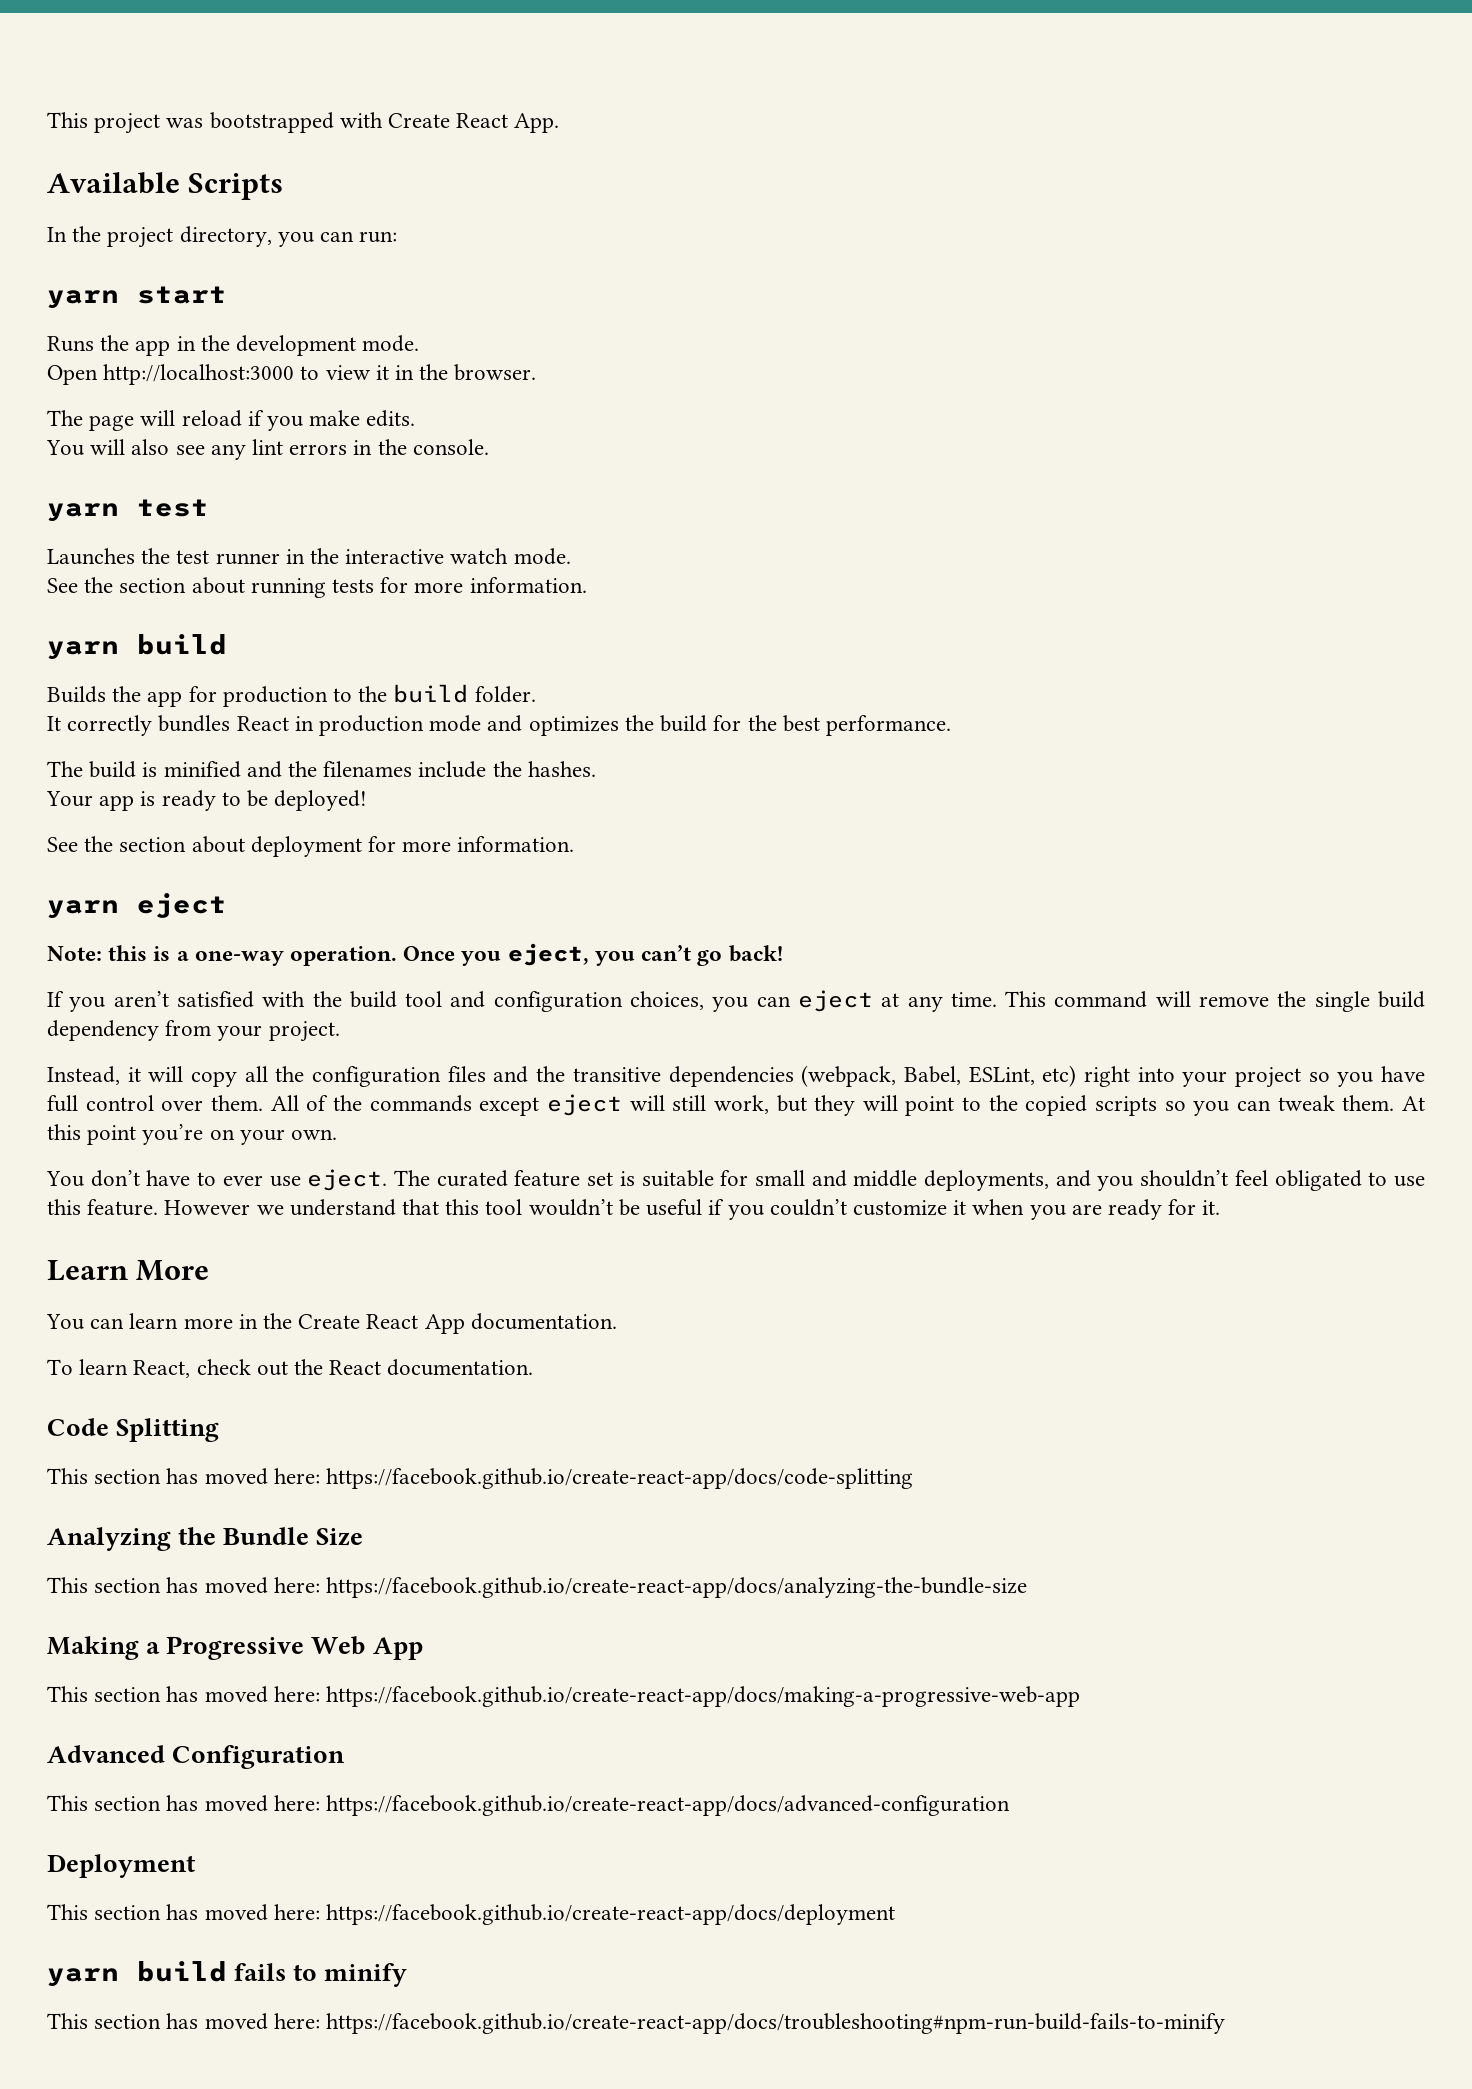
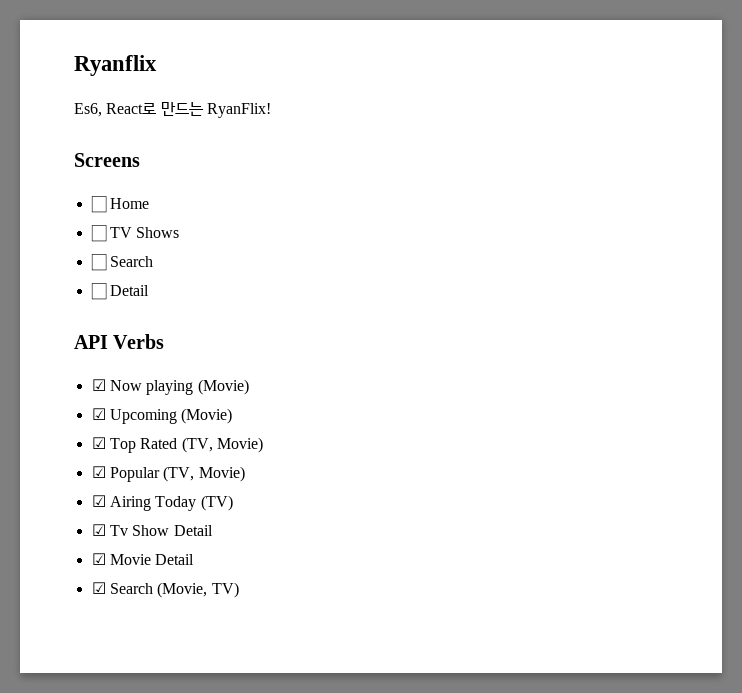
- This project was bootstrapped with Create React App.
- Available Scripts
- In the project directory, you can run:
- yarn start
- Runs the app in the development mode.
- Open http://localhost:3000 to view it in the browser.
- The page will reload if you make edits.
- You will also see any lint errors in the console.
- yarn test
- Launches the test runner in the interactive watch mode.
- See the section about running tests for more information.
- yarn build
- Builds the app for production to the build folder.
- It correctly bundles React in production mode and optimizes the build for the best performance.
- The build is minified and the filenames include the hashes.
- Your app is ready to be deployed!
- See the section about deployment for more information.
- yarn eject
- Note: this is a one-way operation. Once you eject, you can’t go back!
- If you aren’t satisfied with the build tool and configuration choices, you can eject at any time. This command will remove the single build dependency from your project.
- Instead, it will copy all the configuration files and the transitive dependencies (webpack, Babel, ESLint, etc) right into your project so you have full control over them. All of the commands except eject will still work, but they will point to the copied scripts so you can tweak them. At this point you’re on your own.
- You don’t have to ever use eject. The curated feature set is suitable for small and middle deployments, and you shouldn’t feel obligated to use this feature. However we understand that this tool wouldn’t be useful if you couldn’t customize it when you are ready for it.
- Learn More
- You can learn more in the Create React App documentation.
- To learn React, check out the React documentation.
- Code Splitting
- This section has moved here: https://facebook.github.io/create-react-app/docs/code-splitting
- Analyzing the Bundle Size
- This section has moved here: https://facebook.github.io/create-react-app/docs/analyzing-the-bundle-size
- Making a Progressive Web App
- This section has moved here: https://facebook.github.io/create-react-app/docs/making-a-progressive-web-app
- Advanced Configuration
- This section has moved here: https://facebook.github.io/create-react-app/docs/advanced-configuration
- Deployment
- This section has moved here: https://facebook.github.io/create-react-app/docs/deployment
- yarn build fails to minify
- This section has moved here: https://facebook.github.io/create-react-app/docs/troubleshooting#npm-run-build-fails-to-minify
+ Ryanflix
+ Es6, React로 만드는 RyanFlix!
+ Screens
+ ☐ Home
+ ☐ TV Shows
+ ☐ Search
+ ☐ Detail
+ API Verbs
+ ☑ Now playing (Movie)
+ ☑ Upcoming (Movie)
+ ☑ Top Rated (TV, Movie)
+ ☑ Popular (TV, Movie)
+ ☑ Airing Today (TV)
+ ☑ Tv Show Detail
+ ☑ Movie Detail
+ ☑ Search (Movie, TV)

